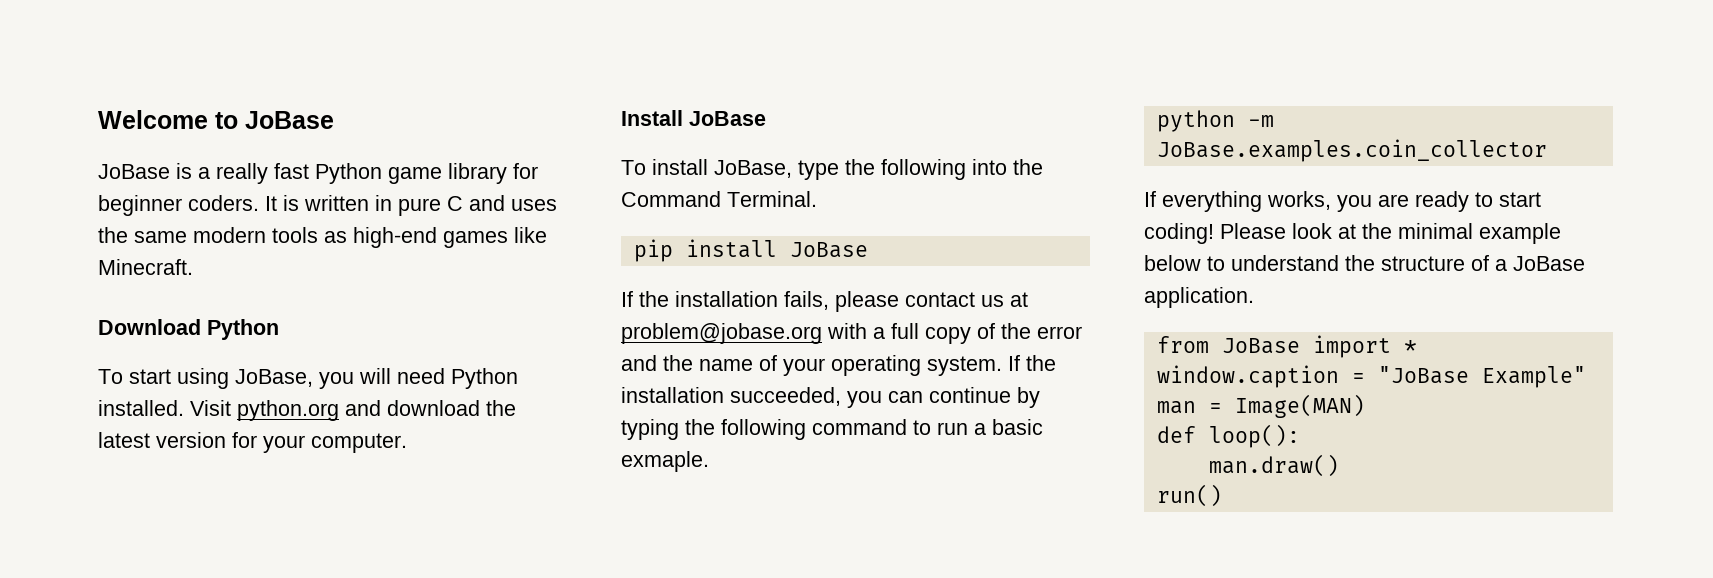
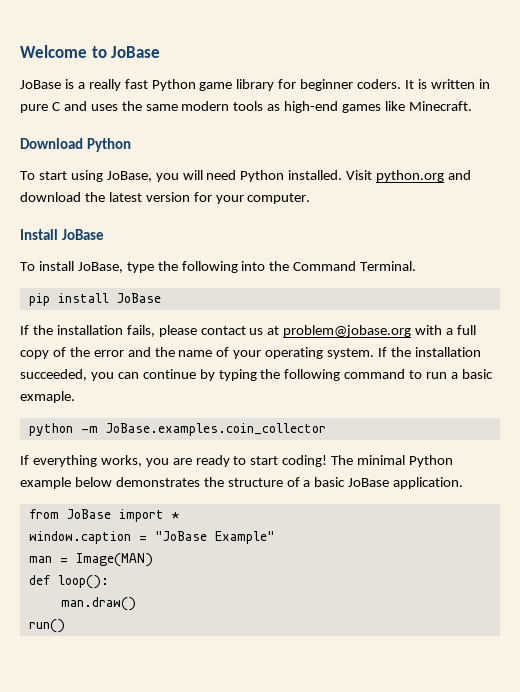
- Please look at the minimal example below to understand the structure of a JoBase application.
+ The minimal Python example below demonstrates the structure of a basic JoBase application.

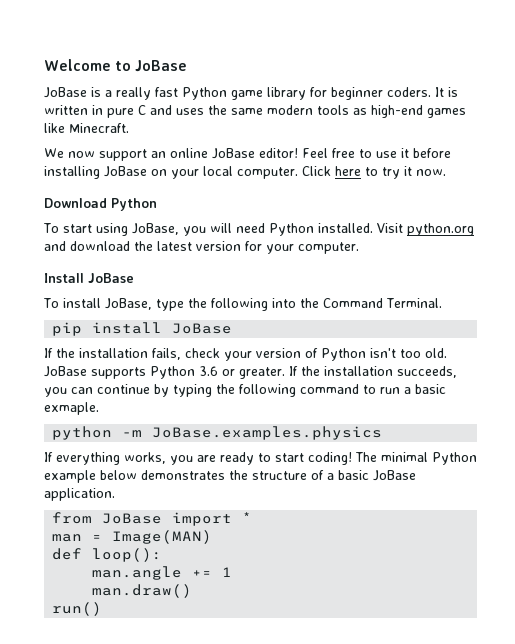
+ We now support an online JoBase editor! Feel free to use it before installing JoBase on your local computer. Click here to try it now.
- If the installation fails, please contact us at problem@jobase.org with a full copy of the error and the name of your operating system. If the installation succeeded, you can continue by typing the following command to run a basic exmaple.
+ If the installation fails, check your version of Python isn't too old. JoBase supports Python 3.6 or greater. If the installation succeeds, you can continue by typing the following command to run a basic exmaple.
- python -m JoBase.examples.coin_collector
+ python -m JoBase.examples.physics
- window.caption = "JoBase Example"
+ man.angle += 1

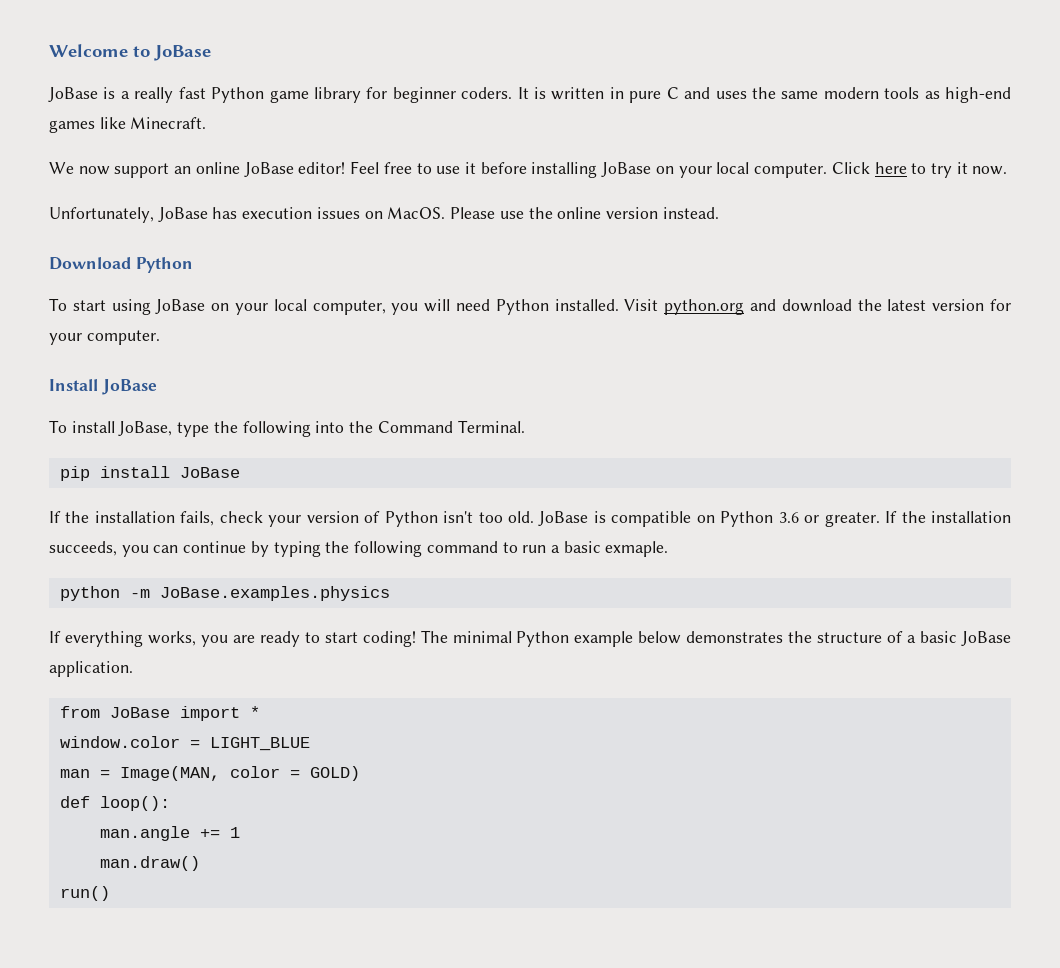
+ Unfortunately, JoBase has execution issues on MacOS. Please use the online version instead.
- To start using JoBase, you will need Python installed.
+ To start using JoBase on your local computer, you will need Python installed.
- JoBase supports Python 3.6 or greater.
+ JoBase is compatible on Python 3.6 or greater.
+ window.color = LIGHT_BLUE
- man = Image(MAN)
+ man = Image(MAN, color = GOLD)

